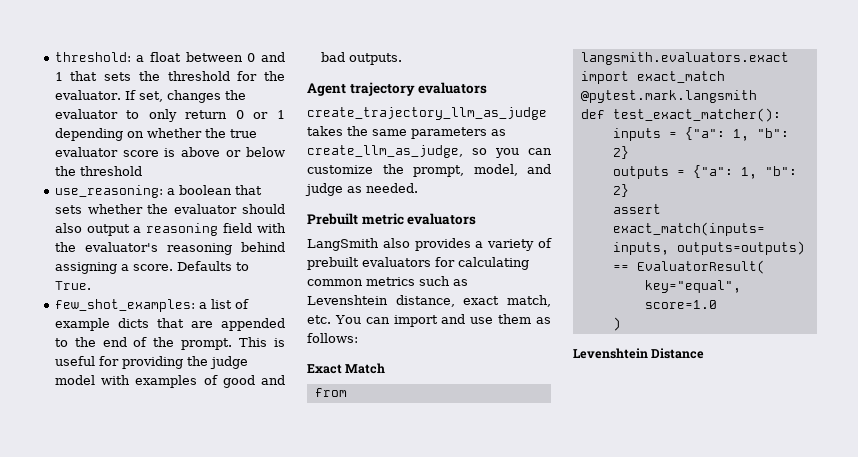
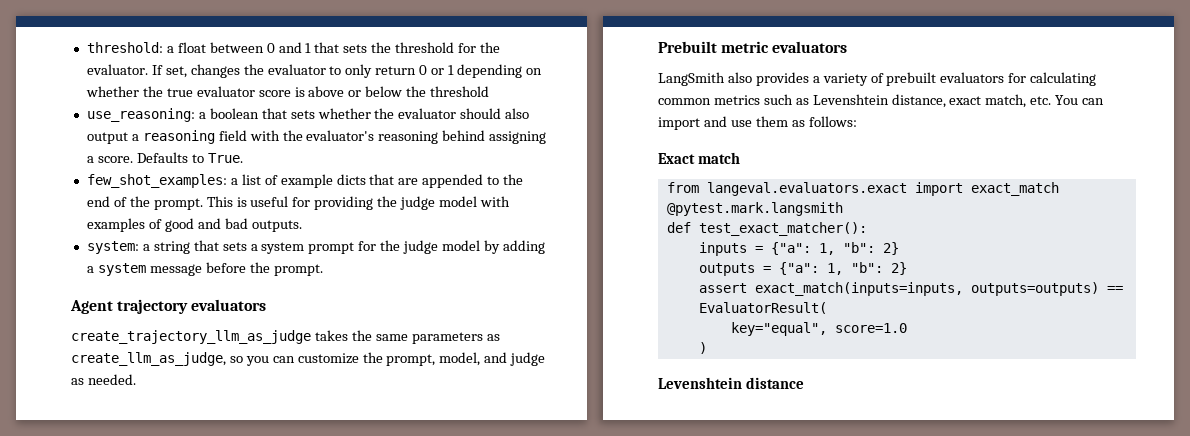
+ system: a string that sets a system prompt for the judge model by adding a system message before the prompt.
- Exact Match
+ Exact match
- from langsmith.evaluators.exact import exact_match
+ from langeval.evaluators.exact import exact_match
- Levenshtein Distance
+ Levenshtein distance

